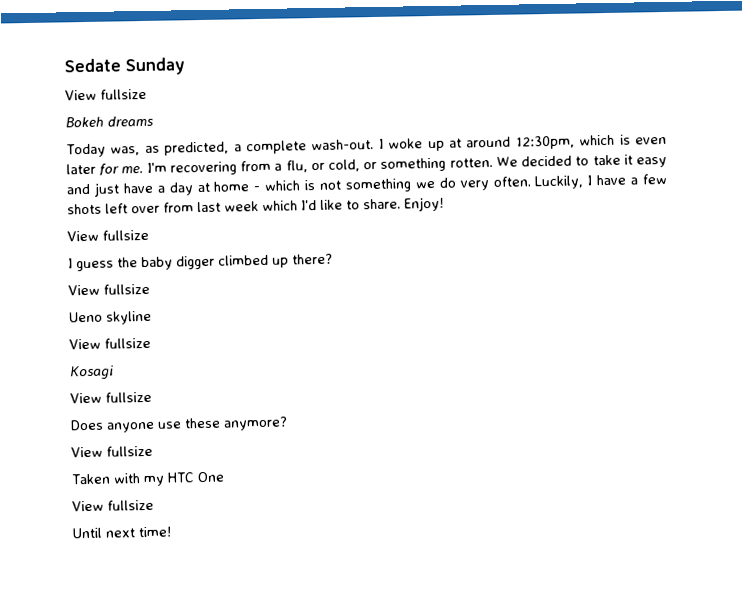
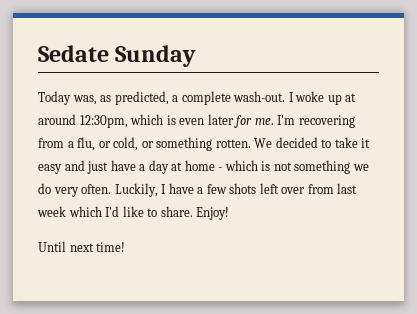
  Sedate Sunday
- View fullsize
- Bokeh dreams
  Enjoy!
- View fullsize
- I guess the baby digger climbed up there?
- View fullsize
- Ueno skyline
- View fullsize
- Kosagi
- View fullsize
- Does anyone use these anymore?
- View fullsize
- Taken with my HTC One
- View fullsize

